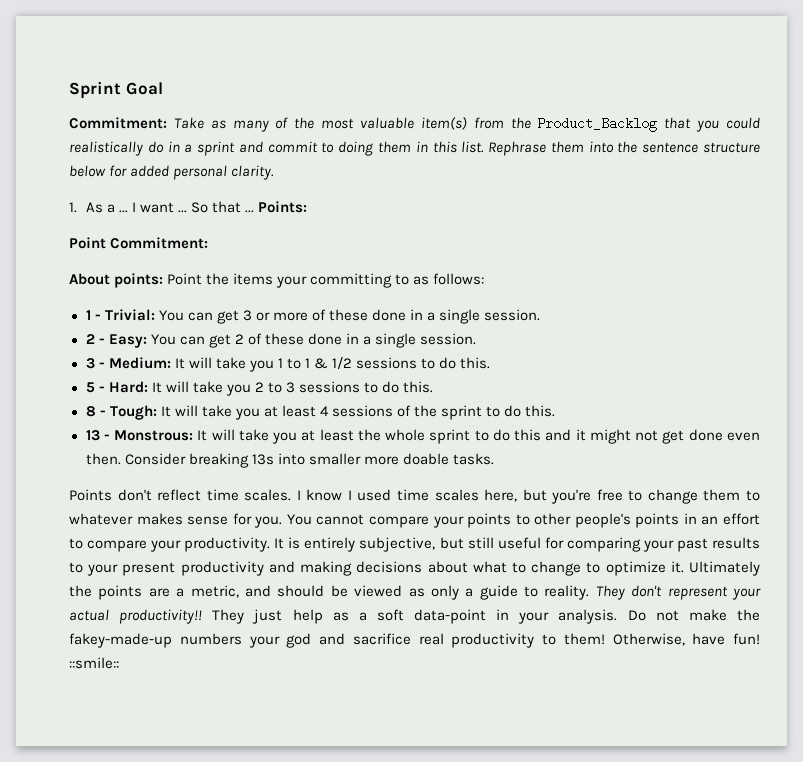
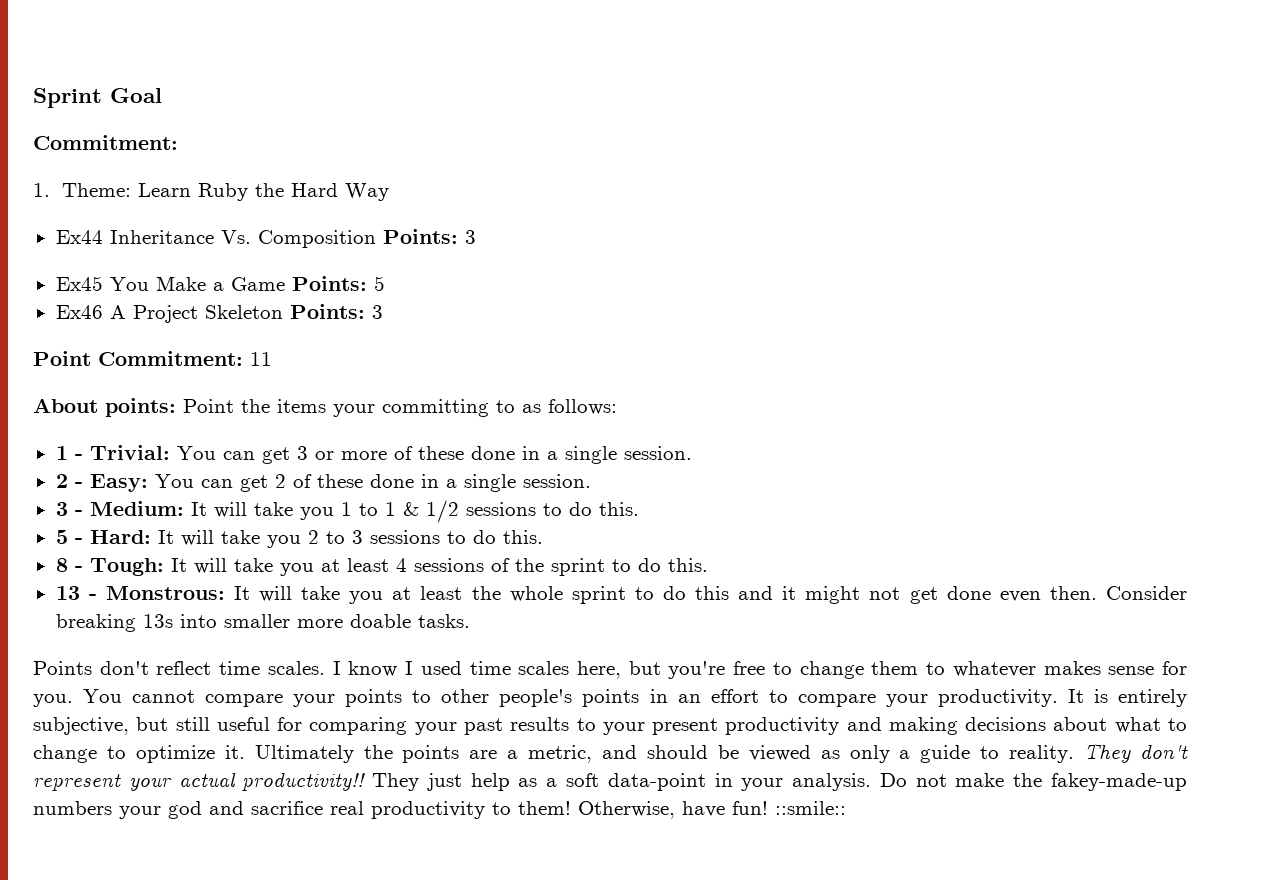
  Sprint Goal
- Commitment: Take as many of the most valuable item(s) from the Product_Backlog that you could realistically do in a sprint and commit to doing them in this list. Rephrase them into the sentence structure below for added personal clarity.
- 1. As a ... I want ... So that ... Points:
+ Commitment:
+ 1. Theme: Learn Ruby the Hard Way
+ Ex44 Inheritance Vs. Composition Points: 3
+ Ex45 You Make a Game Points: 5
+ Ex46 A Project Skeleton Points: 3
- Point Commitment:
+ Point Commitment: 11

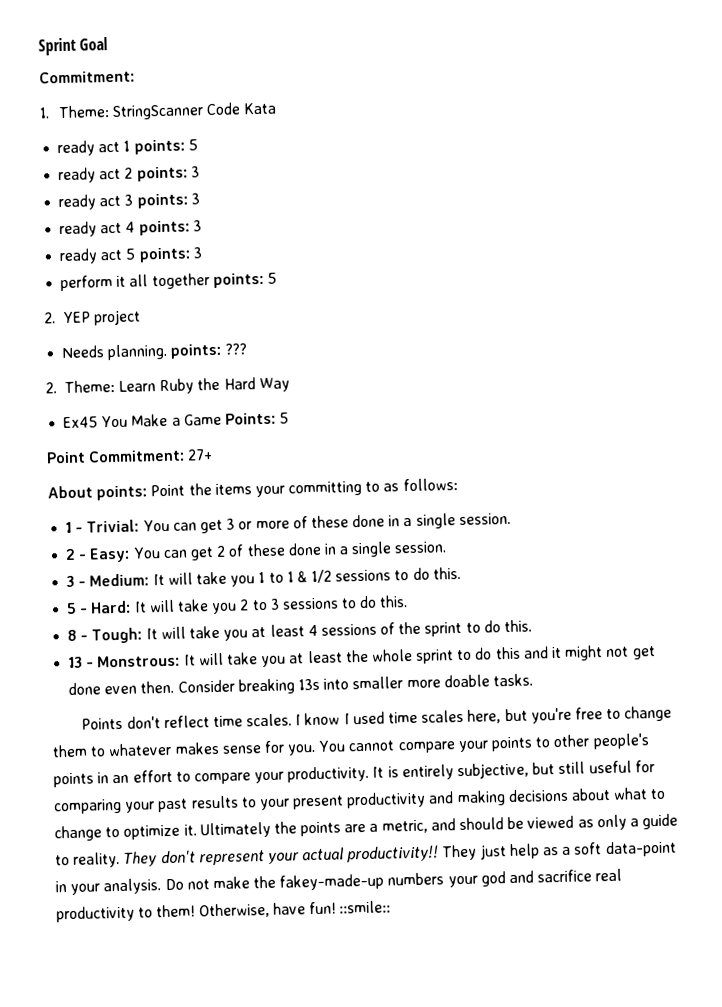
- 1. Theme: Learn Ruby the Hard Way
+ 1. Theme: StringScanner Code Kata
+ ready act 1 points: 5
+ ready act 2 points: 3
+ ready act 3 points: 3
+ ready act 4 points: 3
+ ready act 5 points: 3
+ perform it all together points: 5
+ 2. YEP project
+ Needs planning. points: ???
+ 2. Theme: Learn Ruby the Hard Way
- Ex44 Inheritance Vs. Composition Points: 3
- Ex46 A Project Skeleton Points: 3
- Point Commitment: 11
+ Point Commitment: 27+

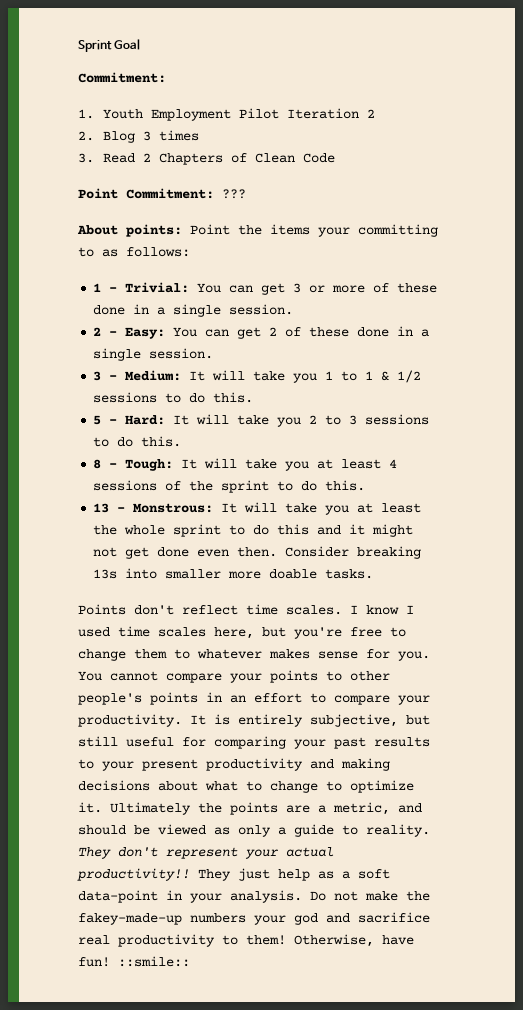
- 1. Theme: StringScanner Code Kata
- ready act 1 points: 5
- ready act 2 points: 3
- ready act 3 points: 3
- ready act 4 points: 3
- ready act 5 points: 3
- perform it all together points: 5
- 2. YEP project
- Needs planning. points: ???
- 2. Theme: Learn Ruby the Hard Way
- Ex45 You Make a Game Points: 5
+ 1. Youth Employment Pilot Iteration 2
+ 2. Blog 3 times
+ 3. Read 2 Chapters of Clean Code
- Point Commitment: 27+
+ Point Commitment: ???

